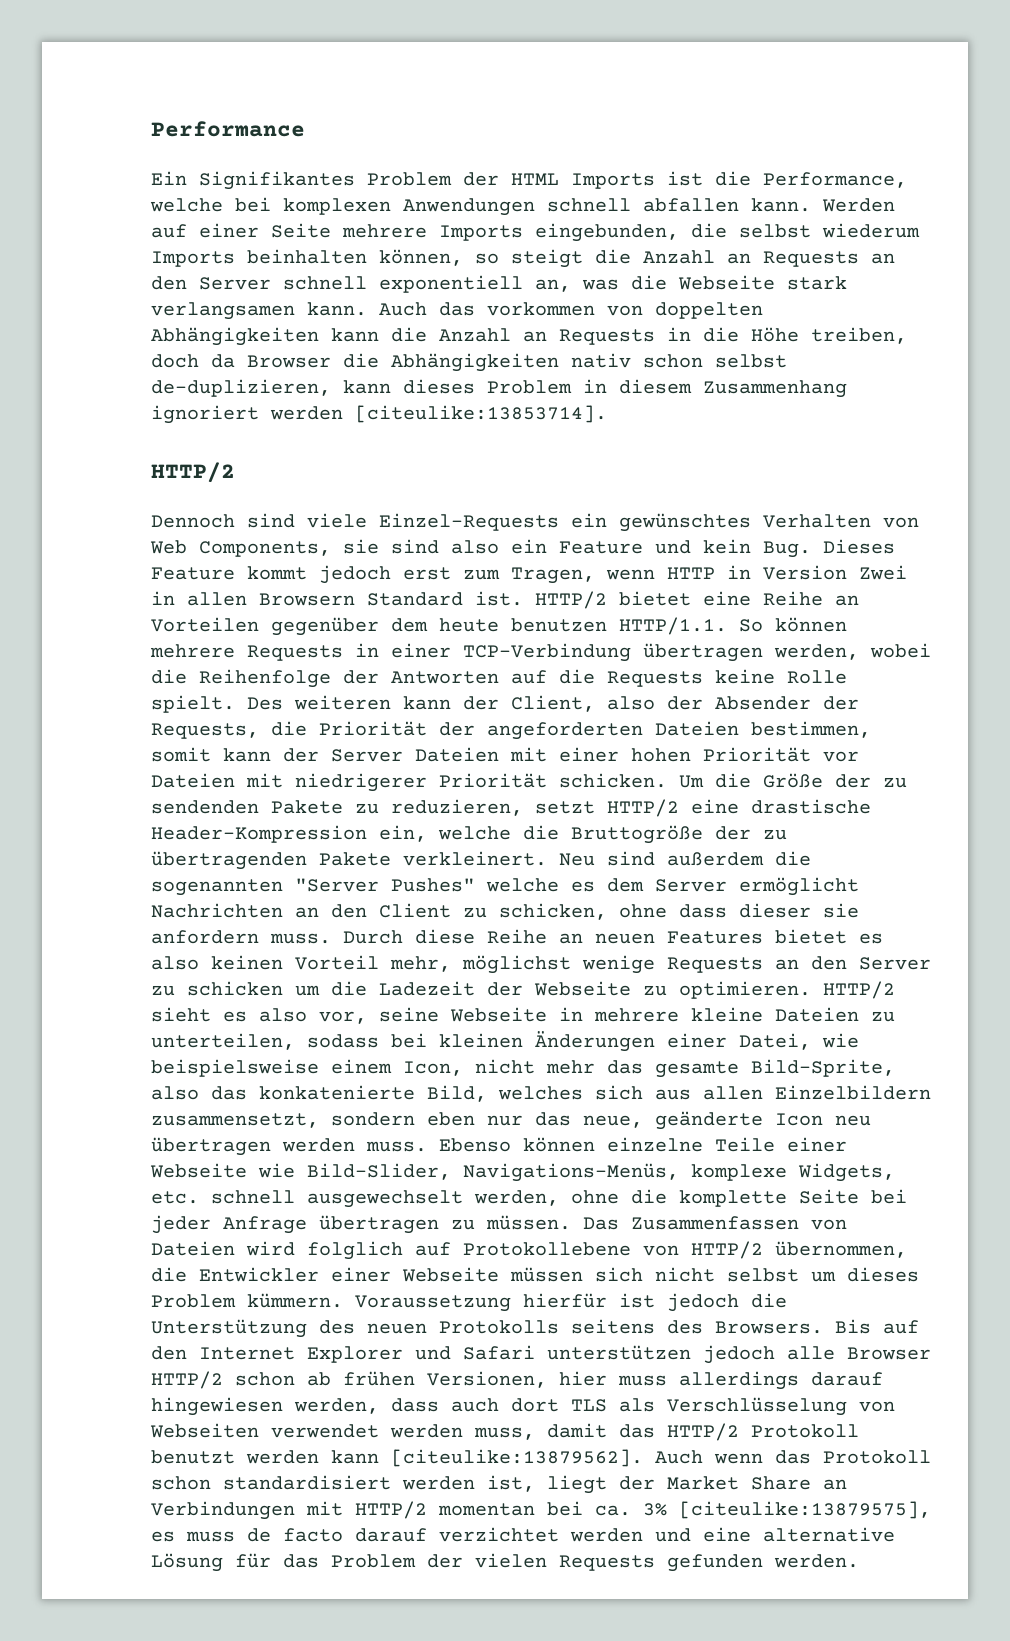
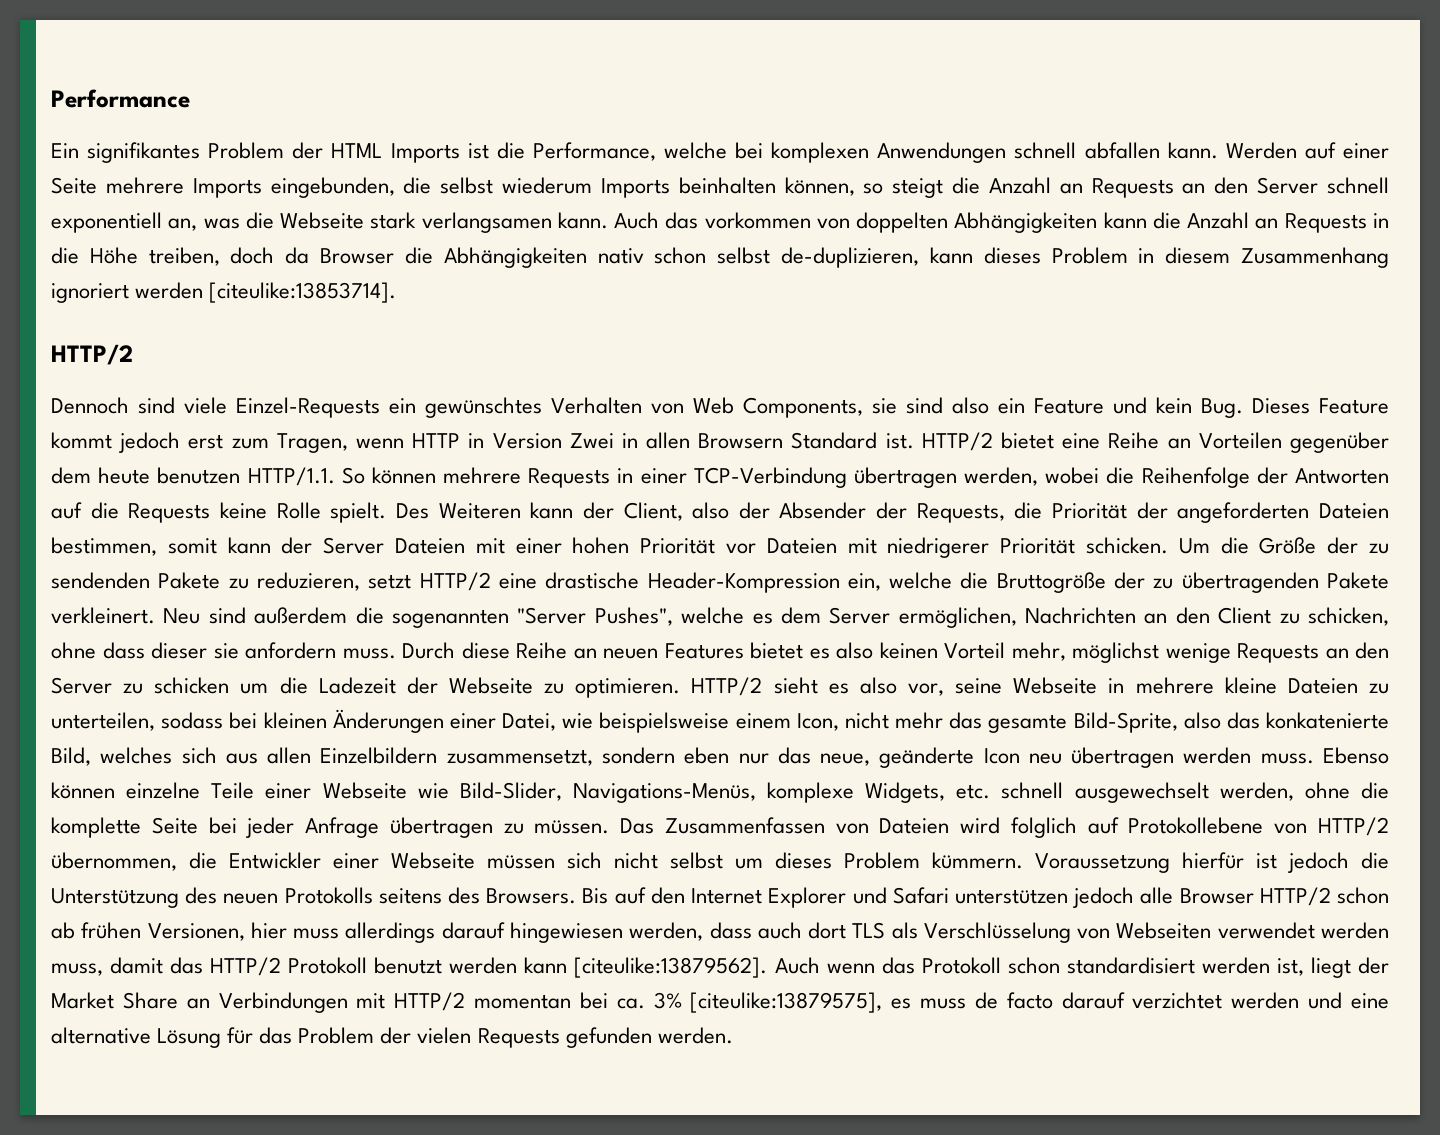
- Ein Signifikantes Problem der HTML Imports ist die Performance, welche bei komplexen Anwendungen schnell abfallen kann.
+ Ein signifikantes Problem der HTML Imports ist die Performance, welche bei komplexen Anwendungen schnell abfallen kann.
- Des weiteren kann der Client, also der Absender der Requests, die Priorität der angeforderten Dateien bestimmen, somit kann der Server Dateien mit einer hohen Priorität vor Dateien mit niedrigerer Priorität schicken.
+ Des Weiteren kann der Client, also der Absender der Requests, die Priorität der angeforderten Dateien bestimmen, somit kann der Server Dateien mit einer hohen Priorität vor Dateien mit niedrigerer Priorität schicken.
- Neu sind außerdem die sogenannten "Server Pushes" welche es dem Server ermöglicht Nachrichten an den Client zu schicken, ohne dass dieser sie anfordern muss.
+ Neu sind außerdem die sogenannten "Server Pushes", welche es dem Server ermöglichen, Nachrichten an den Client zu schicken, ohne dass dieser sie anfordern muss.

